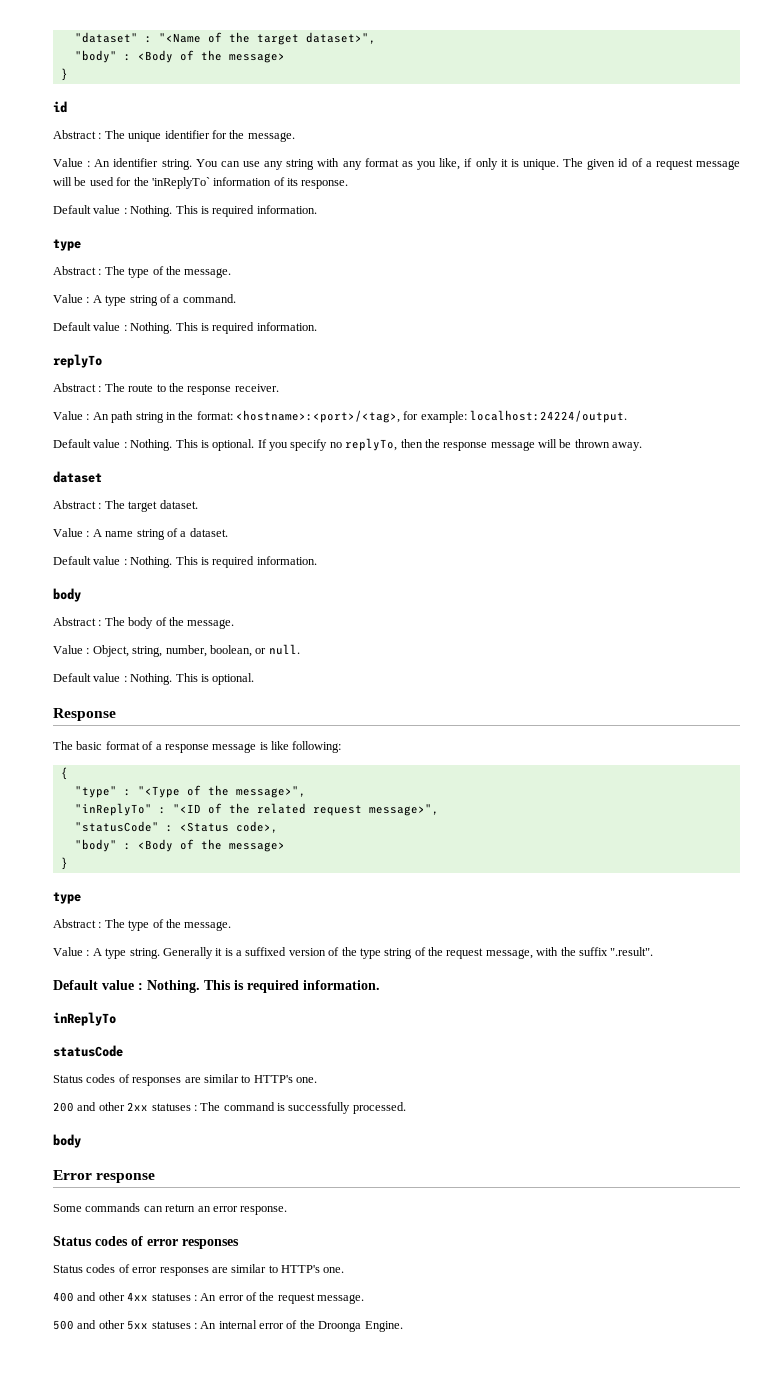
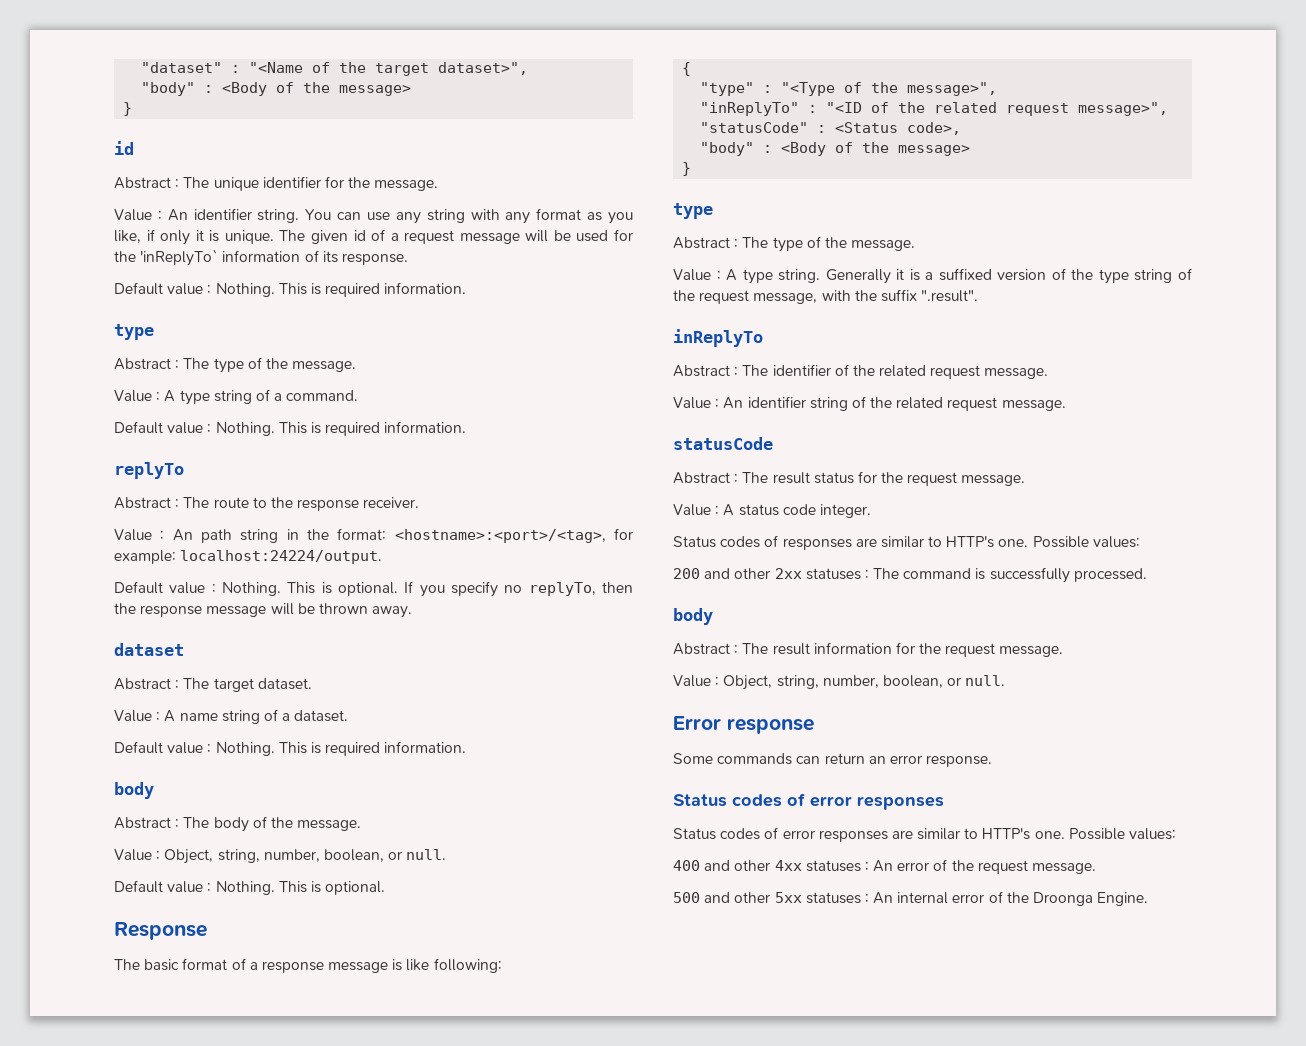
  Generally it is a suffixed version of the type string of the request message, with the suffix ".result".
- Default value : Nothing. This is required information.
  inReplyTo
+ Abstract : The identifier of the related request message.
+ Value : An identifier string of the related request message.
  statusCode
+ Abstract : The result status for the request message.
+ Value : A status code integer.
- Status codes of responses are similar to HTTP's one.
+ Status codes of responses are similar to HTTP's one. Possible values:
+ Abstract : The result information for the request message.
+ Value : Object, string, number, boolean, or null.
- Status codes of error responses are similar to HTTP's one.
+ Status codes of error responses are similar to HTTP's one. Possible values:

